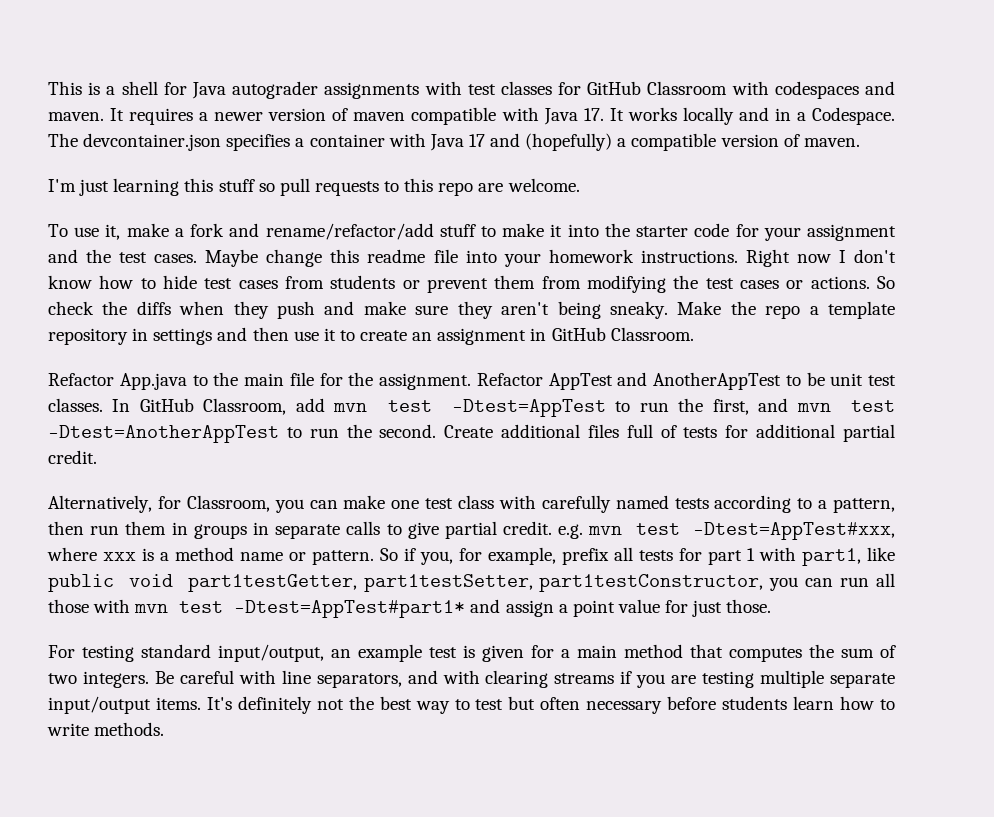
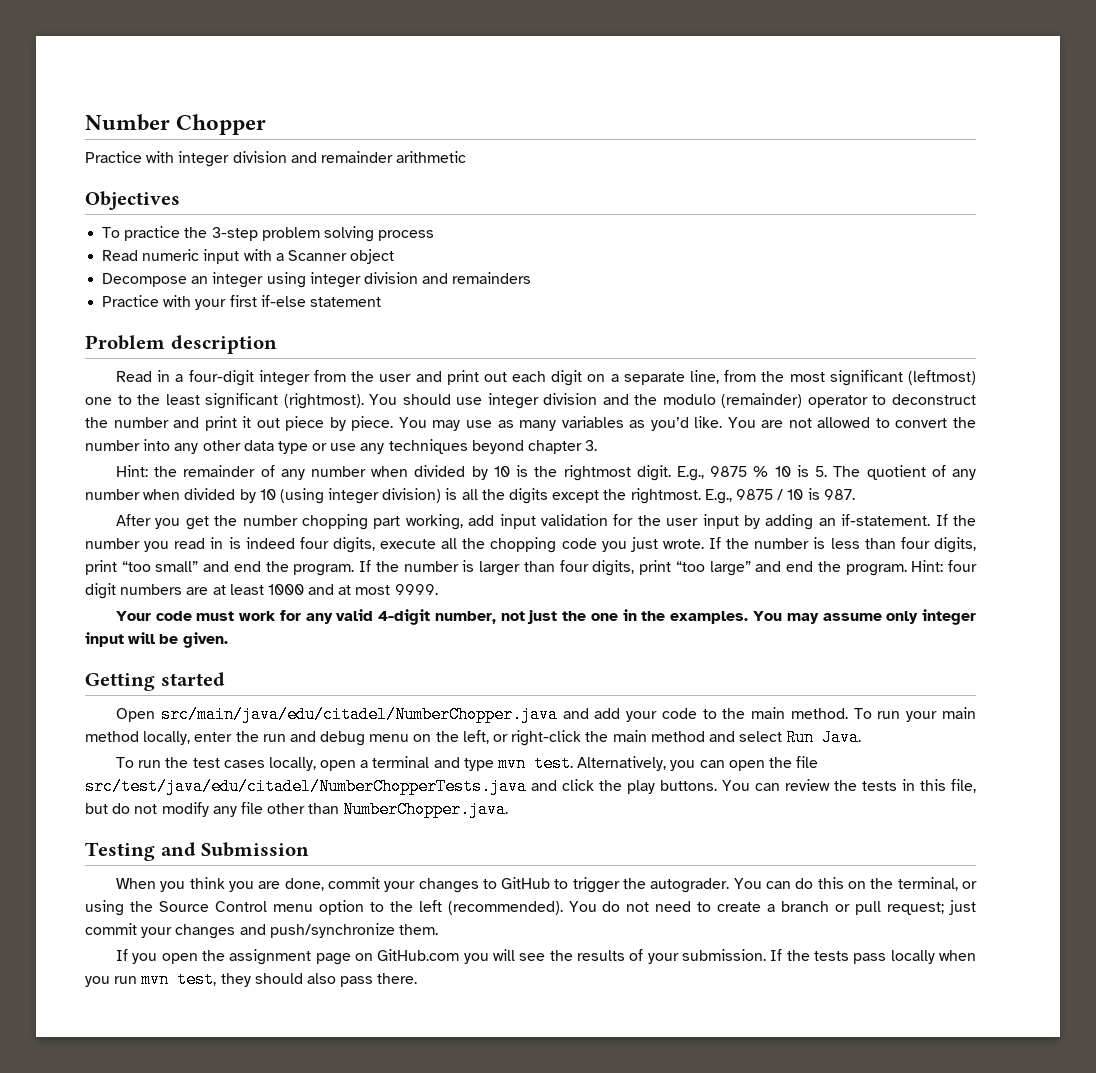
- This is a shell for Java autograder assignments with test classes for GitHub Classroom with codespaces and maven. It requires a newer version of maven compatible with Java 17. It works locally and in a Codespace. The devcontainer.json specifies a container with Java 17 and (hopefully) a compatible version of maven.
- I'm just learning this stuff so pull requests to this repo are welcome.
- To use it, make a fork and rename/refactor/add stuff to make it into the starter code for your assignment and the test cases. Maybe change this readme file into your homework instructions. Right now I don't know how to hide test cases from students or prevent them from modifying the test cases or actions. So check the diffs when they push and make sure they aren't being sneaky. Make the repo a template repository in settings and then use it to create an assignment in GitHub Classroom.
- Refactor App.java to the main file for the assignment. Refactor AppTest and AnotherAppTest to be unit test classes. In GitHub Classroom, add mvn test -Dtest=AppTest to run the first, and mvn test -Dtest=AnotherAppTest to run the second. Create additional files full of tests for additional partial credit.
- Alternatively, for Classroom, you can make one test class with carefully named tests according to a pattern, then run them in groups in separate calls to give partial credit. e.g. mvn test -Dtest=AppTest#xxx, where xxx is a method name or pattern. So if you, for example, prefix all tests for part 1 with part1, like public void part1testGetter, part1testSetter, part1testConstructor, you can run all those with mvn test -Dtest=AppTest#part1* and assign a point value for just those.
- For testing standard input/output, an example test is given for a main method that computes the sum of two integers. Be careful with line separators, and with clearing streams if you are testing multiple separate input/output items. It's definitely not the best way to test but often necessary before students learn how to write methods.
+ Number Chopper
+ Practice with integer division and remainder arithmetic
+ Objectives
+ To practice the 3-step problem solving process
+ Read numeric input with a Scanner object
+ Decompose an integer using integer division and remainders
+ Practice with your first if-else statement
+ Problem description
+ Read in a four-digit integer from the user and print out each digit on a separate line, from the most significant (leftmost) one to the least significant (rightmost). You should use integer division and the modulo (remainder) operator to deconstruct the number and print it out piece by piece. You may use as many variables as you’d like. You are not allowed to convert the number into any other data type or use any techniques beyond chapter 3.
+ Hint: the remainder of any number when divided by 10 is the rightmost digit. E.g., 9875 % 10 is 5. The quotient of any number when divided by 10 (using integer division) is all the digits except the rightmost. E.g., 9875 / 10 is 987.
+ After you get the number chopping part working, add input validation for the user input by adding an if-statement. If the number you read in is indeed four digits, execute all the chopping code you just wrote. If the number is less than four digits, print “too small” and end the program. If the number is larger than four digits, print “too large” and end the program. Hint: four digit numbers are at least 1000 and at most 9999.
+ Your code must work for any valid 4-digit number, not just the one in the examples. You may assume only integer input will be given.
+ Getting started
+ Open src/main/java/edu/citadel/NumberChopper.java and add your code to the main method. To run your main method locally, enter the run and debug menu on the left, or right-click the main method and select Run Java.
+ To run the test cases locally, open a terminal and type mvn test. Alternatively, you can open the file src/test/java/edu/citadel/NumberChopperTests.java and click the play buttons. You can review the tests in this file, but do not modify any file other than NumberChopper.java.
+ Testing and Submission
+ When you think you are done, commit your changes to GitHub to trigger the autograder. You can do this on the terminal, or using the Source Control menu option to the left (recommended). You do not need to create a branch or pull request; just commit your changes and push/synchronize them.
+ If you open the assignment page on GitHub.com you will see the results of your submission. If the tests pass locally when you run mvn test, they should also pass there.

